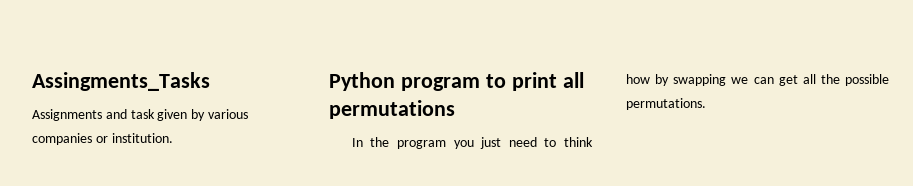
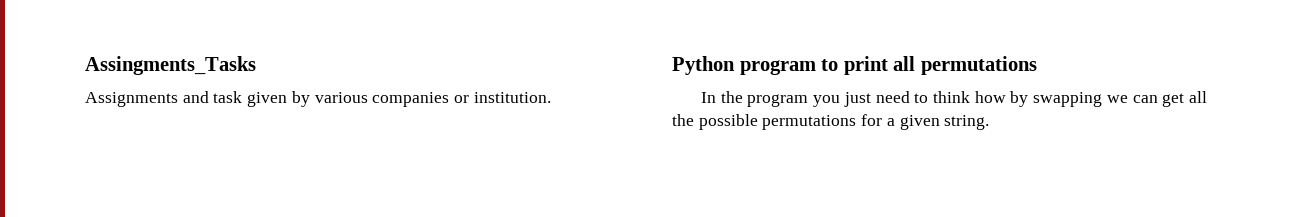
- In the program you just need to think how by swapping we can get all the possible permutations.
+ In the program you just need to think how by swapping we can get all the possible permutations for a given string.

